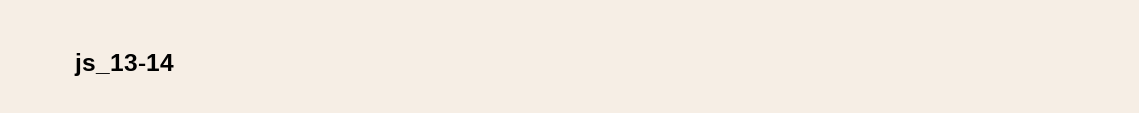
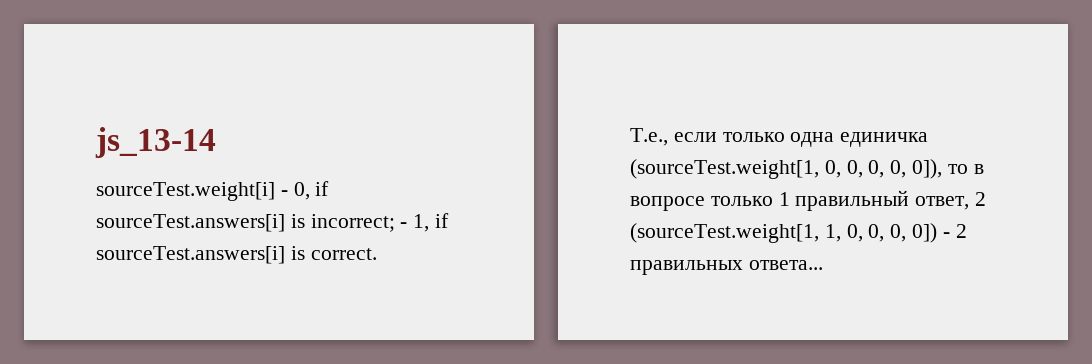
+ sourceTest.weight[i] - 0, if sourceTest.answers[i] is incorrect; - 1, if sourceTest.answers[i] is correct.
+ Т.е., если только одна единичка (sourceTest.weight[1, 0, 0, 0, 0, 0]), то в вопросе только 1 правильный ответ, 2 (sourceTest.weight[1, 1, 0, 0, 0, 0]) - 2 правильных ответа...

